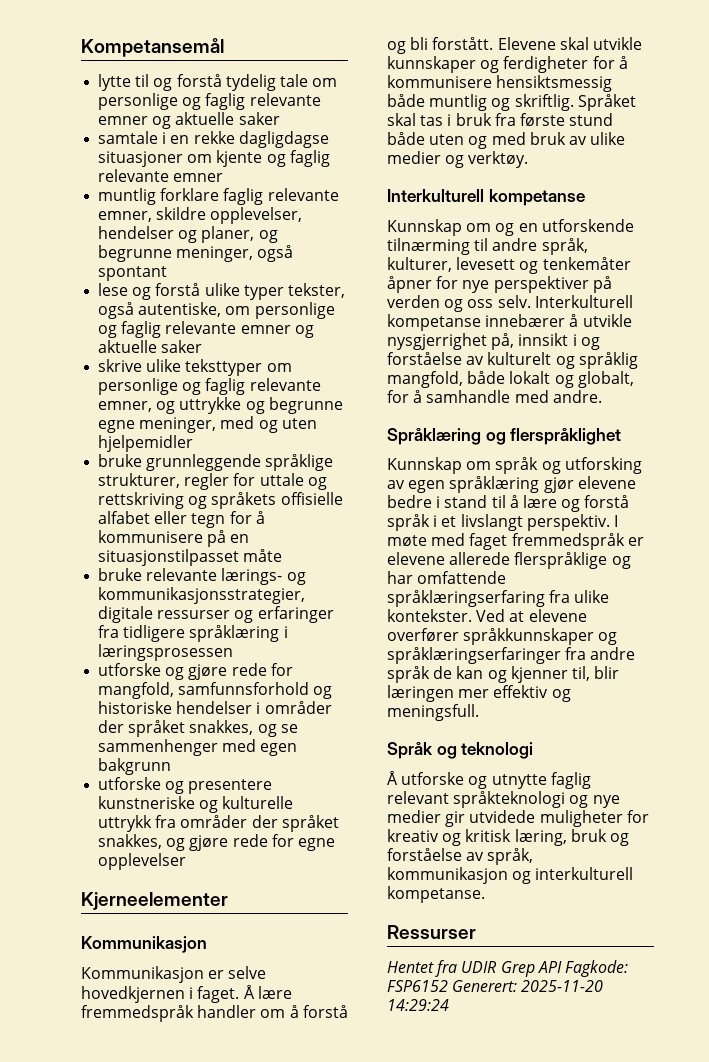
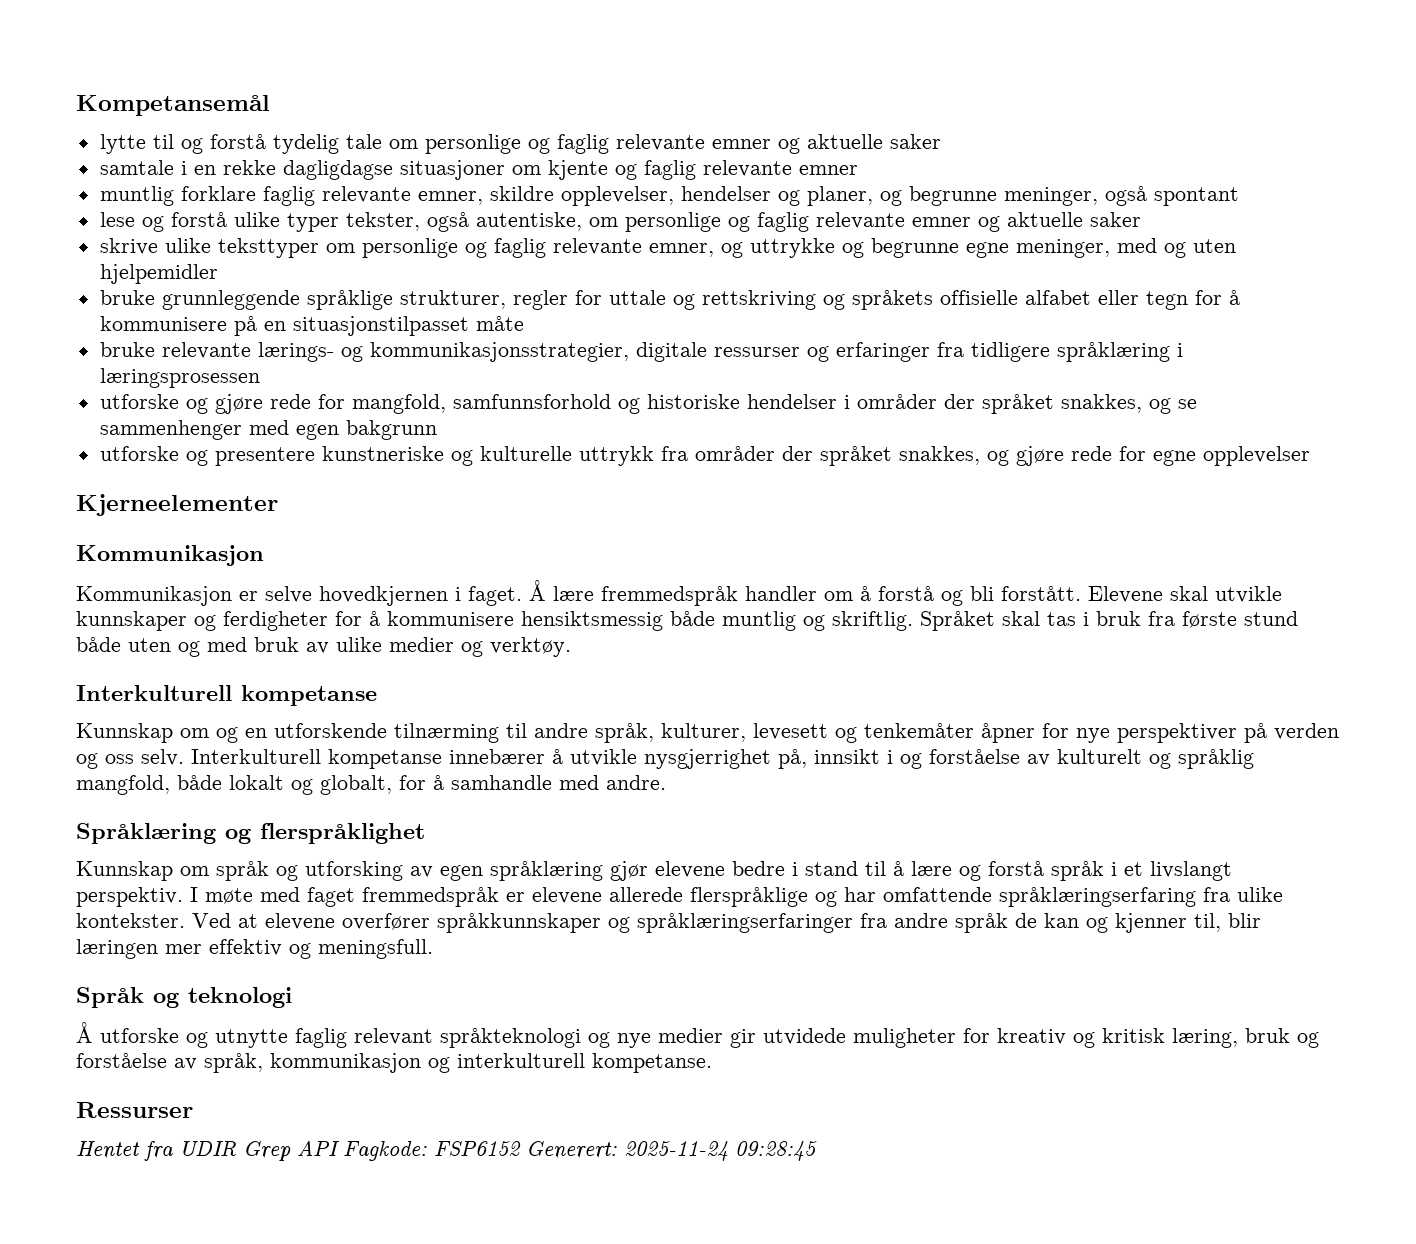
- Hentet fra UDIR Grep API Fagkode: FSP6152 Generert: 2025-11-20 14:29:24
+ Hentet fra UDIR Grep API Fagkode: FSP6152 Generert: 2025-11-24 09:28:45

